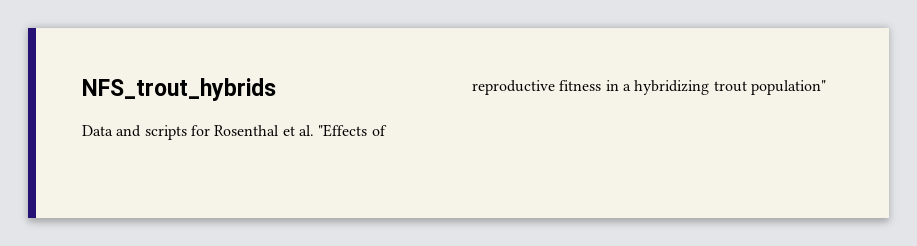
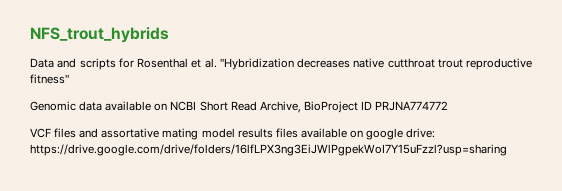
- Data and scripts for Rosenthal et al. "Effects of reproductive fitness in a hybridizing trout population"
+ Data and scripts for Rosenthal et al. "Hybridization decreases native cutthroat trout reproductive fitness"
+ Genomic data available on NCBI Short Read Archive, BioProject ID PRJNA774772
+ VCF files and assortative mating model results files available on google drive: https://drive.google.com/drive/folders/16lfLPX3ng3EiJWlPgpekWoI7Y15uFzzl?usp=sharing

